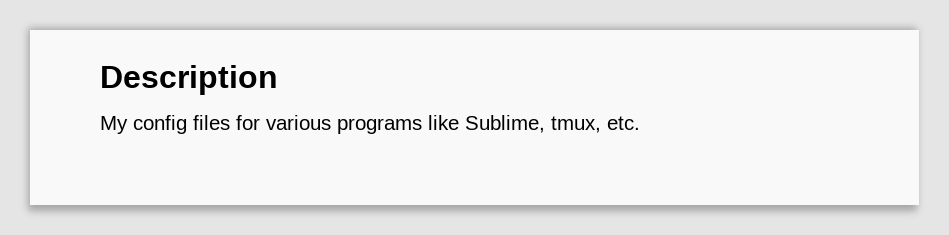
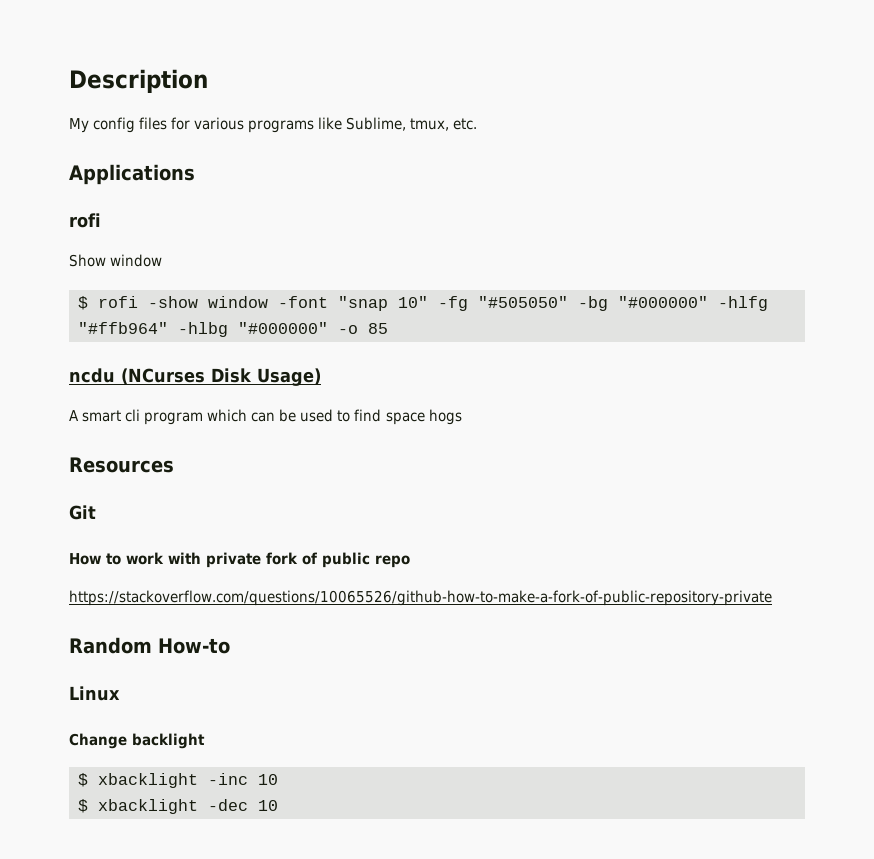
+ Applications
+ rofi
+ Show window
+ $ rofi -show window -font "snap 10" -fg "#505050" -bg "#000000" -hlfg "#ffb964" -hlbg "#000000" -o 85
+ ncdu (NCurses Disk Usage)
+ A smart cli program which can be used to find space hogs
+ Resources
+ Git
+ How to work with private fork of public repo
+ https://stackoverflow.com/questions/10065526/github-how-to-make-a-fork-of-public-repository-private
+ Random How-to
+ Linux
+ Change backlight
+ $ xbacklight -inc 10
+ $ xbacklight -dec 10

